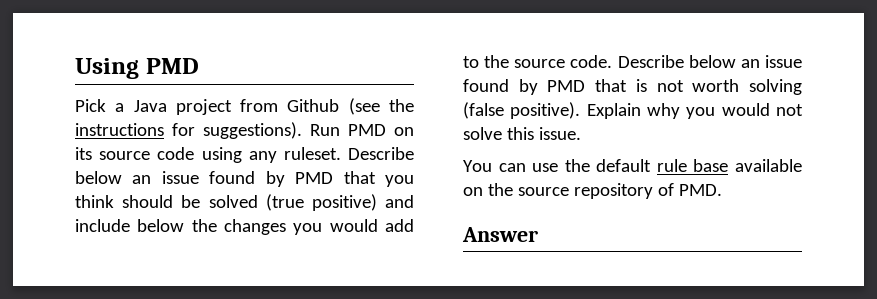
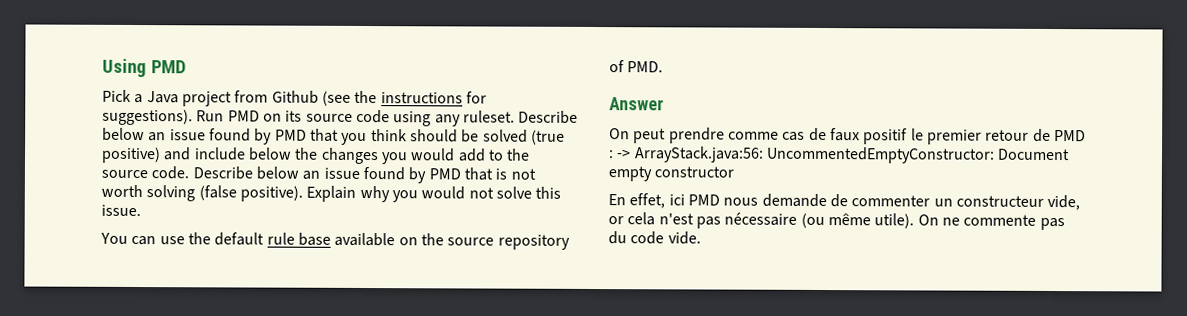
+ On peut prendre comme cas de faux positif le premier retour de PMD : -> ArrayStack.java:56: UncommentedEmptyConstructor: Document empty constructor
+ En effet, ici PMD nous demande de commenter un constructeur vide, or cela n'est pas nécessaire (ou même utile). On ne commente pas du code vide.

